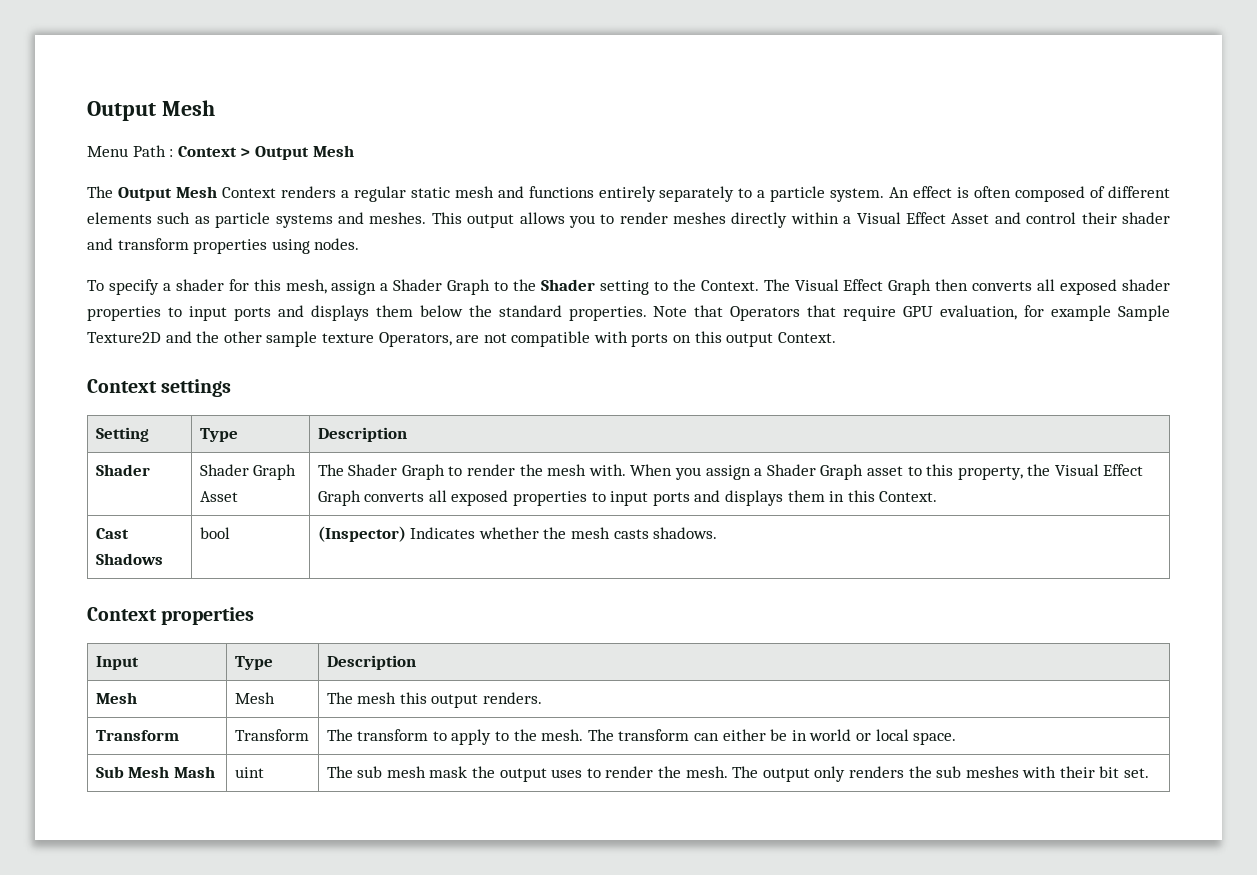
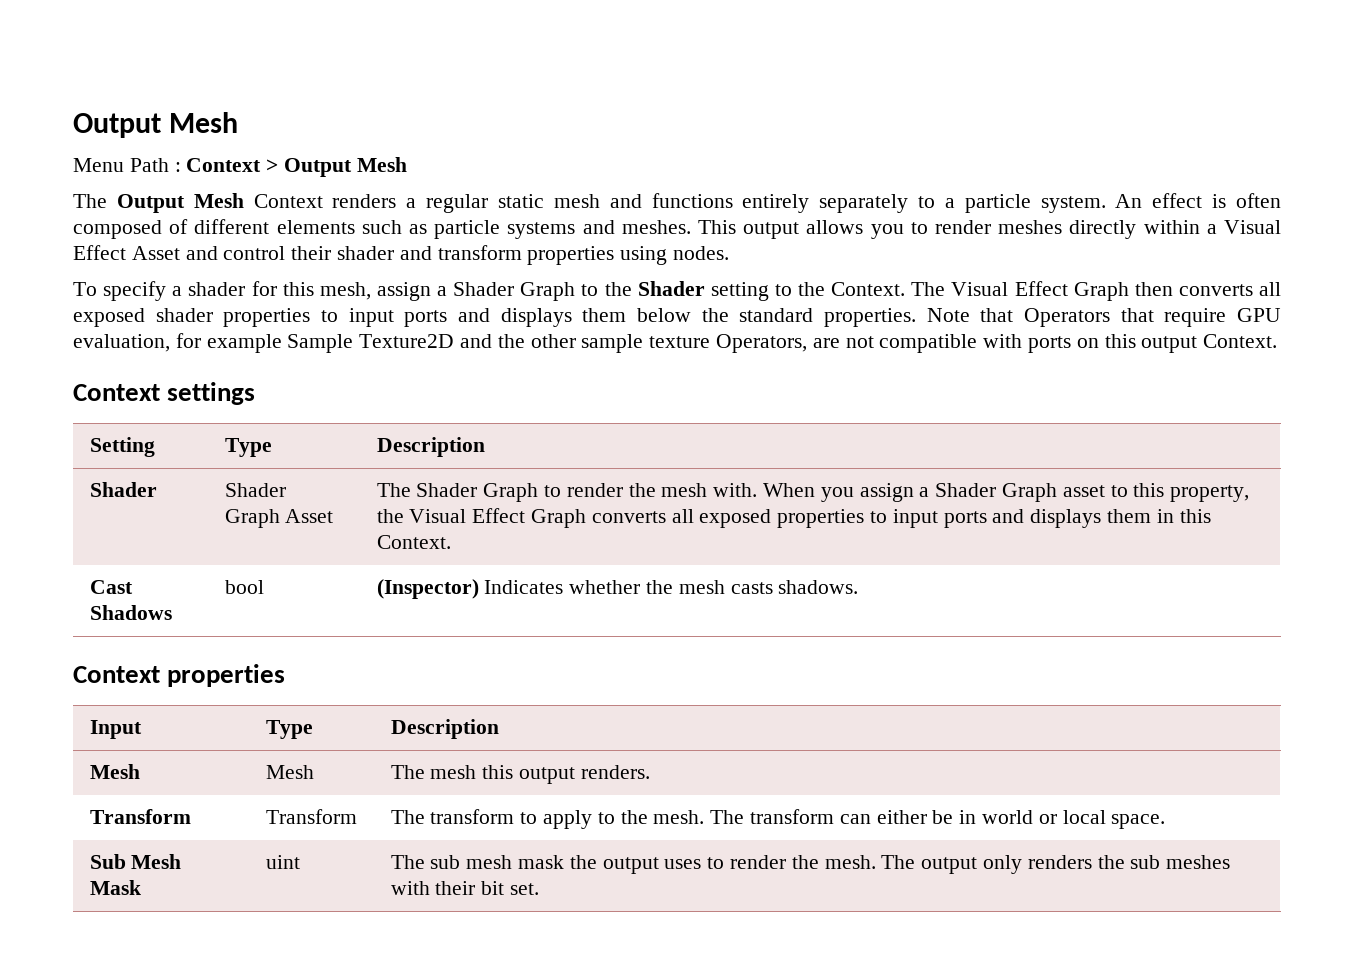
- Sub Mesh Mash | uint | The sub mesh mask the output uses to render the mesh. The output only renders the sub meshes with their bit set.
+ Sub Mesh Mask | uint | The sub mesh mask the output uses to render the mesh. The output only renders the sub meshes with their bit set.

